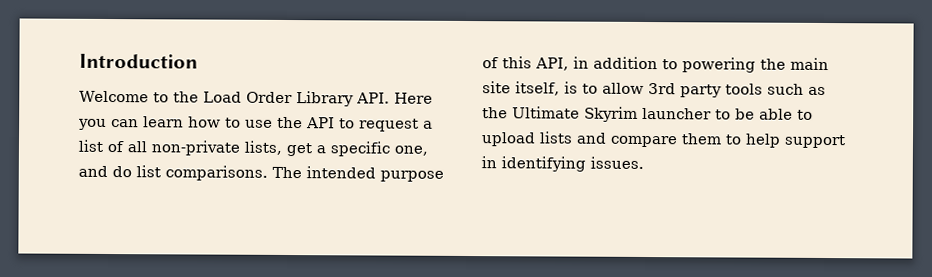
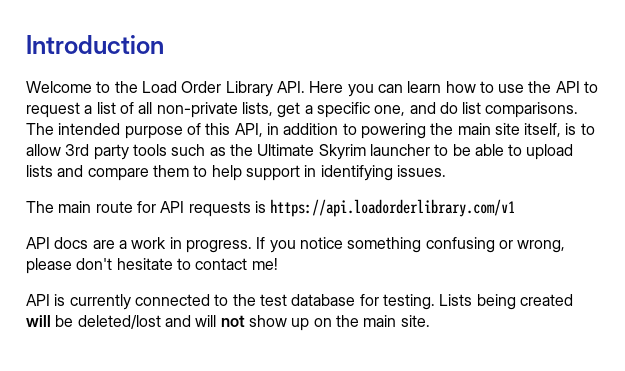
+ The main route for API requests is https://api.loadorderlibrary.com/v1
+ API docs are a work in progress. If you notice something confusing or wrong, please don't hesitate to contact me!
+ API is currently connected to the test database for testing. Lists being created will be deleted/lost and will not show up on the main site.

